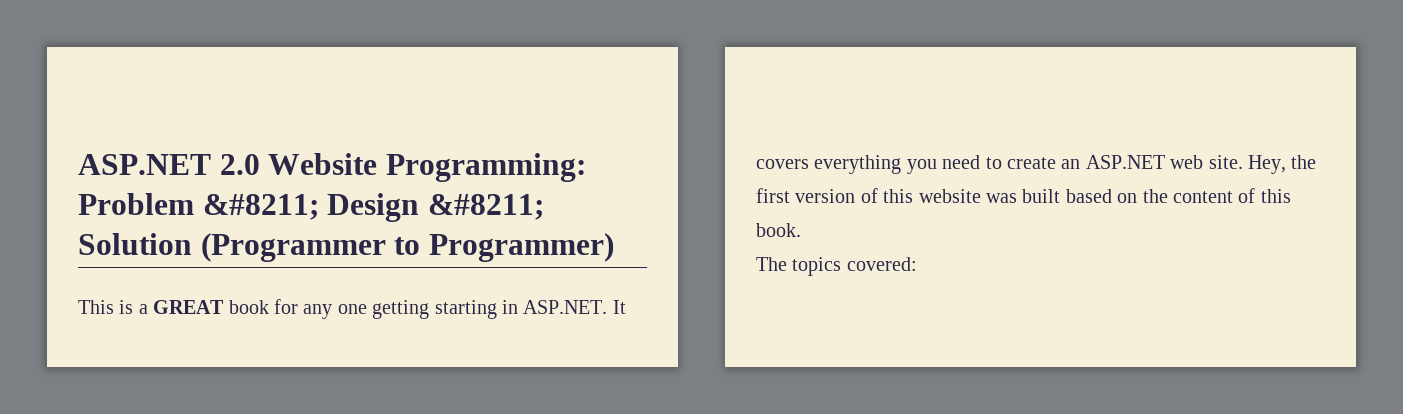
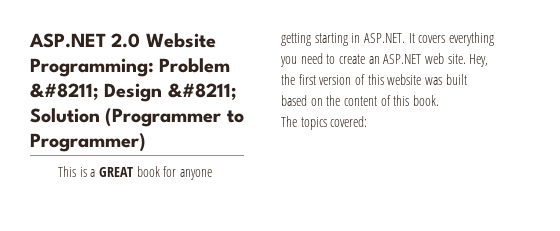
- This is a GREAT book for any one getting starting in ASP.NET. It covers everything you need to create an ASP.NET web site.
+ This is a GREAT book for anyone getting starting in ASP.NET. It covers everything you need to create an ASP.NET web site.

